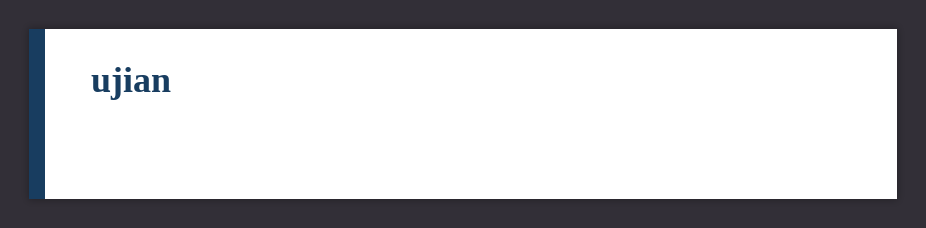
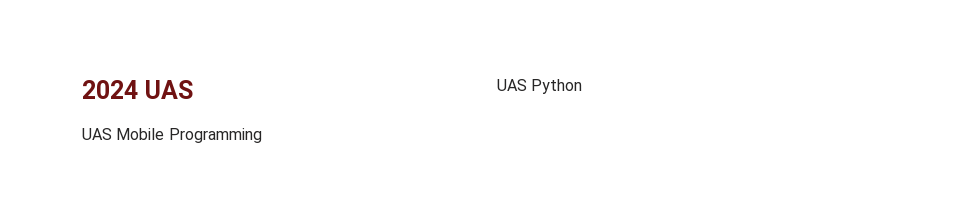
- ujian
+ 2024 UAS
+ UAS Mobile Programming
+ UAS Python

